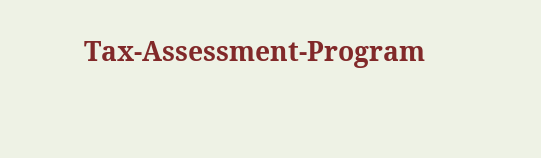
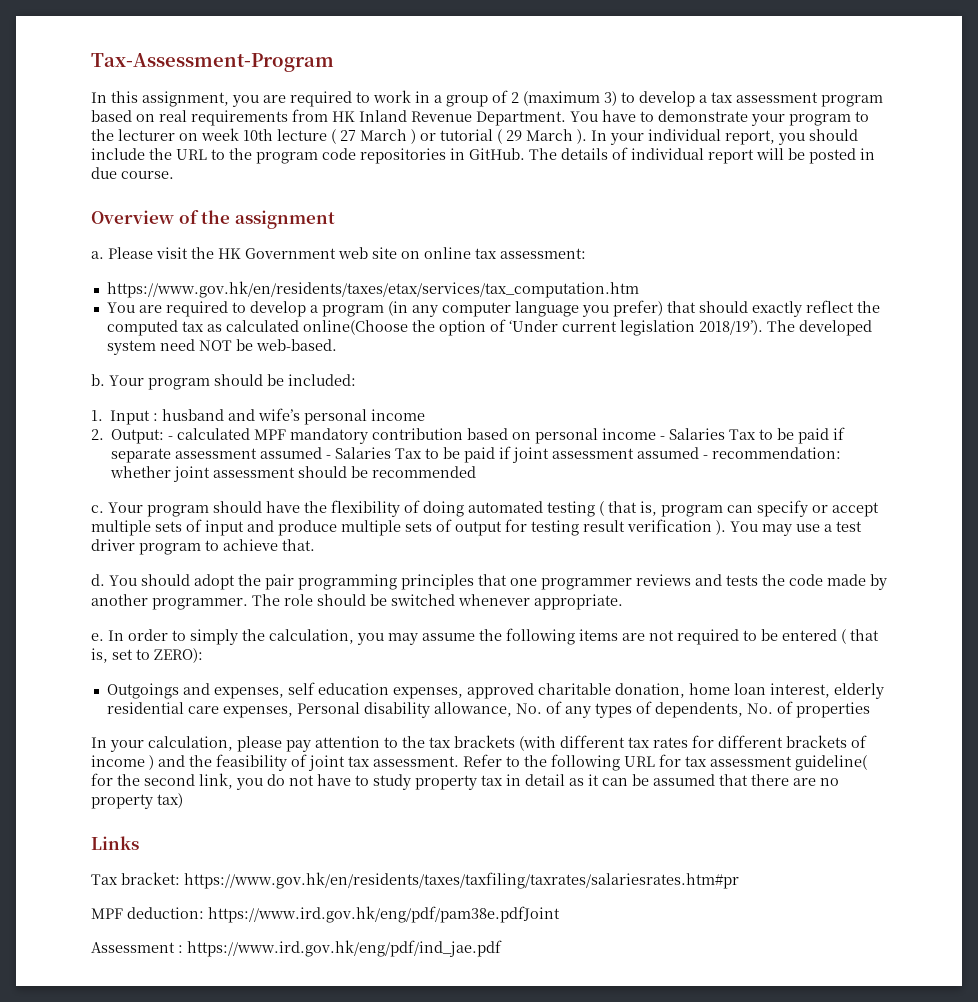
+ In this assignment, you are required to work in a group of 2 (maximum 3) to develop a tax assessment program based on real requirements from HK Inland Revenue Department. You have to demonstrate your program to the lecturer on week 10th lecture ( 27 March ) or tutorial ( 29 March ). In your individual report, you should include the URL to the program code repositories in GitHub. The details of individual report will be posted in due course.
+ Overview of the assignment
+ a. Please visit the HK Government web site on online tax assessment:
+ https://www.gov.hk/en/residents/taxes/etax/services/tax_computation.htm
+ You are required to develop a program (in any computer language you prefer) that should exactly reflect the computed tax as calculated online(Choose the option of ‘Under current legislation 2018/19’). The developed system need NOT be web-based.
+ b. Your program should be included:
+ 1. Input : husband and wife’s personal income
+ 2. Output: - calculated MPF mandatory contribution based on personal income - Salaries Tax to be paid if separate assessment assumed - Salaries Tax to be paid if joint assessment assumed - recommendation: whether joint assessment should be recommended
+ c. Your program should have the flexibility of doing automated testing ( that is, program can specify or accept multiple sets of input and produce multiple sets of output for testing result verification ). You may use a test driver program to achieve that.
+ d. You should adopt the pair programming principles that one programmer reviews and tests the code made by another programmer. The role should be switched whenever appropriate.
+ e. In order to simply the calculation, you may assume the following items are not required to be entered ( that is, set to ZERO):
+ Outgoings and expenses, self education expenses, approved charitable donation, home loan interest, elderly residential care expenses, Personal disability allowance, No. of any types of dependents, No. of properties
+ In your calculation, please pay attention to the tax brackets (with different tax rates for different brackets of income ) and the feasibility of joint tax assessment. Refer to the following URL for tax assessment guideline( for the second link, you do not have to study property tax in detail as it can be assumed that there are no property tax)
+ Links
+ Tax bracket: https://www.gov.hk/en/residents/taxes/taxfiling/taxrates/salariesrates.htm#pr
+ MPF deduction: https://www.ird.gov.hk/eng/pdf/pam38e.pdfJoint
+ Assessment : https://www.ird.gov.hk/eng/pdf/ind_jae.pdf

